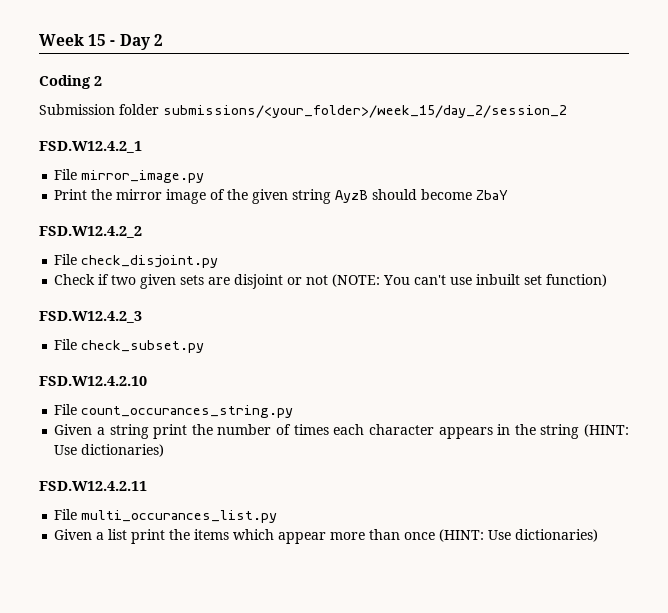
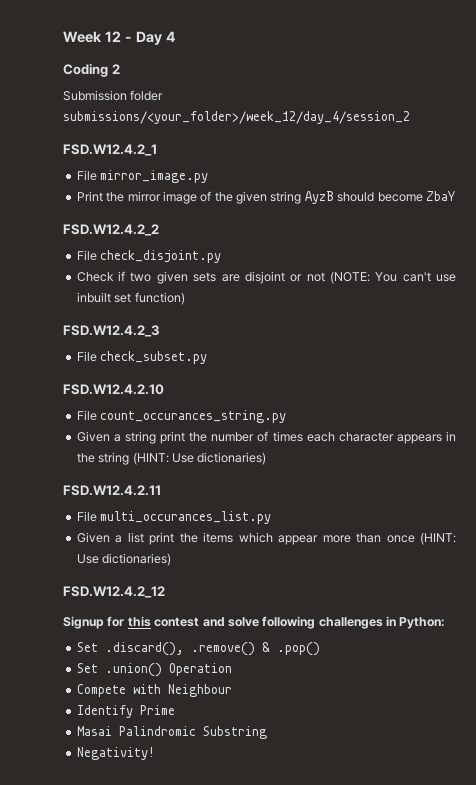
- Week 15 - Day 2
+ Week 12 - Day 4
- Submission folder submissions/<your_folder>/week_15/day_2/session_2
+ Submission folder submissions/<your_folder>/week_12/day_4/session_2
+ FSD.W12.4.2_12
+ Signup for this contest and solve following challenges in Python:
+ Set .discard(), .remove() & .pop()
+ Set .union() Operation
+ Compete with Neighbour
+ Identify Prime
+ Masai Palindromic Substring
+ Negativity!

